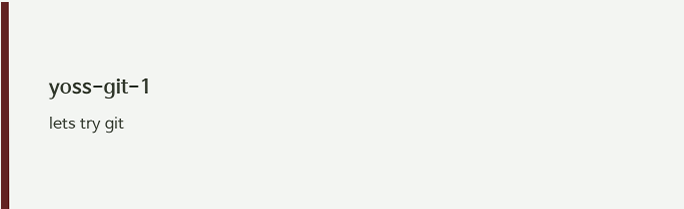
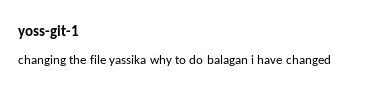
- lets try git
+ changing the file yassika why to do balagan i have changed

